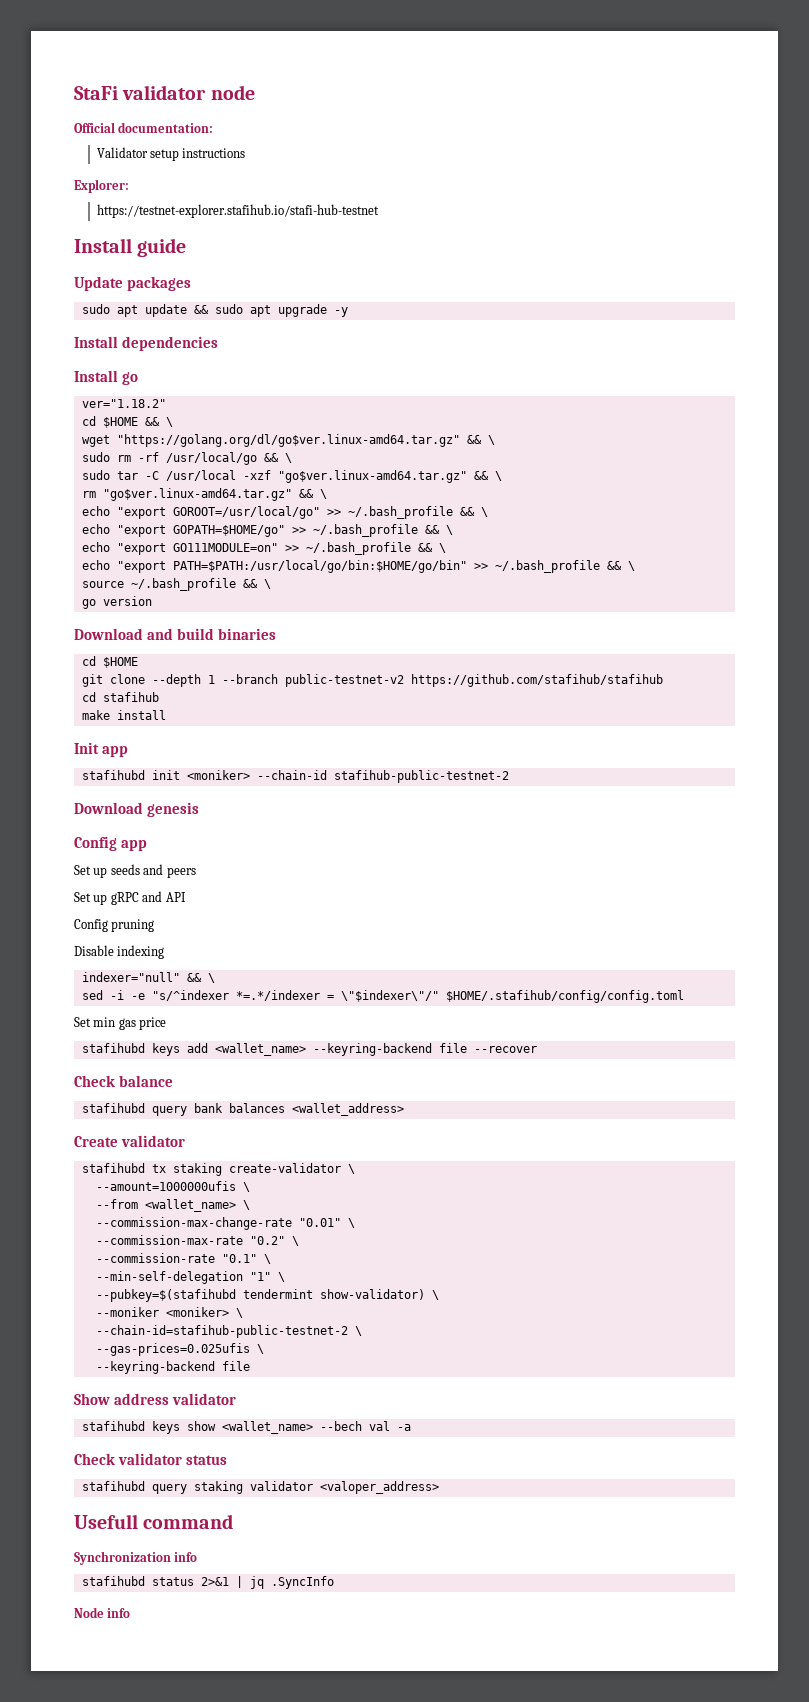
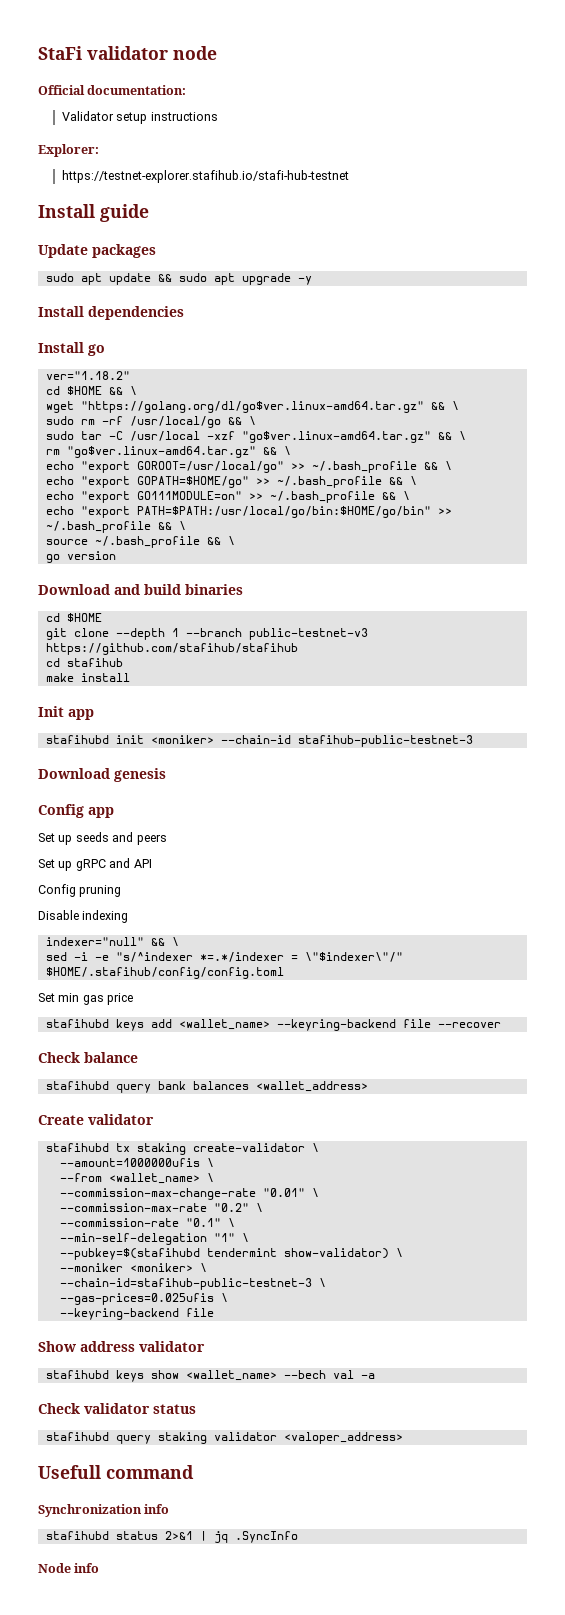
- git clone --depth 1 --branch public-testnet-v2 https://github.com/stafihub/stafihub
+ git clone --depth 1 --branch public-testnet-v3 https://github.com/stafihub/stafihub
- stafihubd init <moniker> --chain-id stafihub-public-testnet-2
+ stafihubd init <moniker> --chain-id stafihub-public-testnet-3
- --chain-id=stafihub-public-testnet-2 \
+ --chain-id=stafihub-public-testnet-3 \

